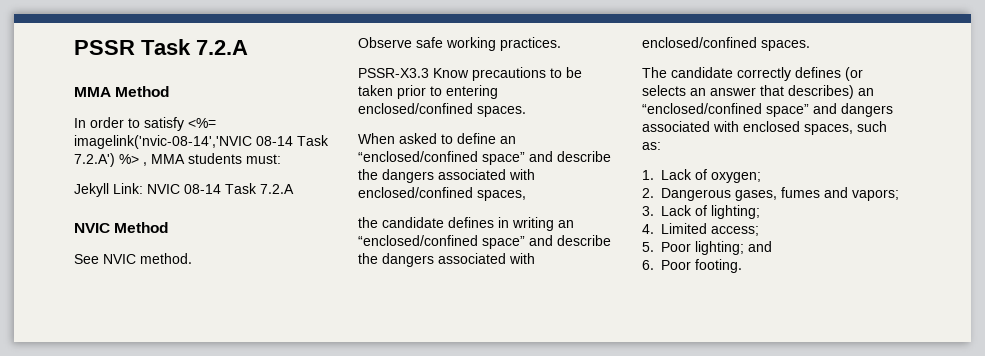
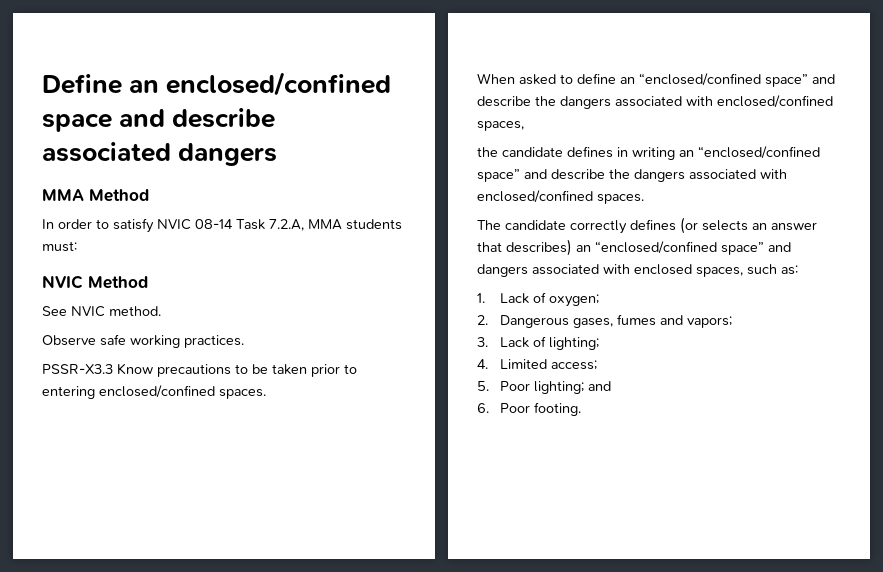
- PSSR Task 7.2.A
+ Define an enclosed/confined space and describe associated dangers
- In order to satisfy <%= imagelink('nvic-08-14','NVIC 08-14 Task 7.2.A') %> , MMA students must:
- Jekyll Link: NVIC 08-14 Task 7.2.A
+ In order to satisfy NVIC 08-14 Task 7.2.A, MMA students must:

